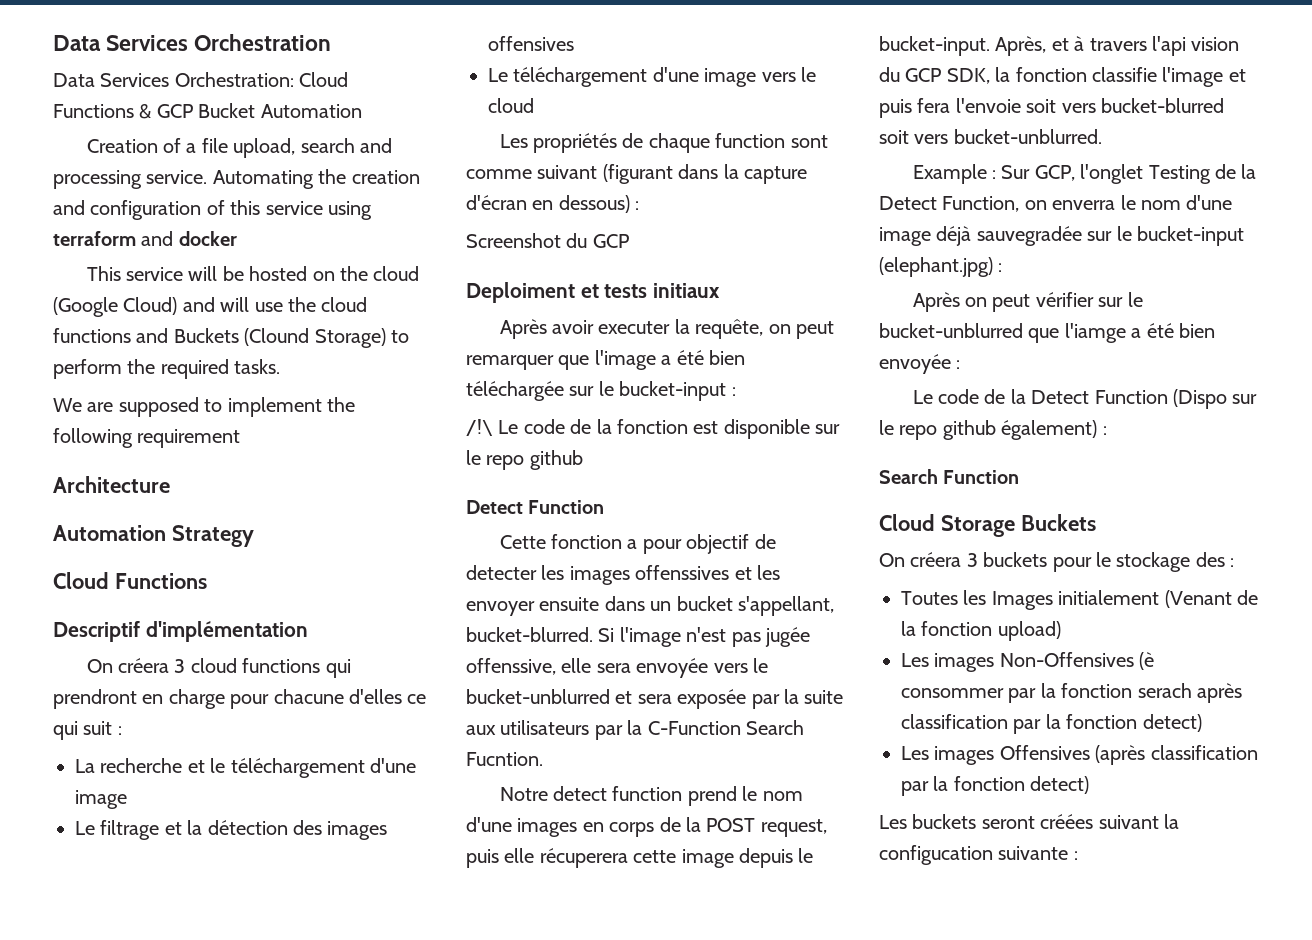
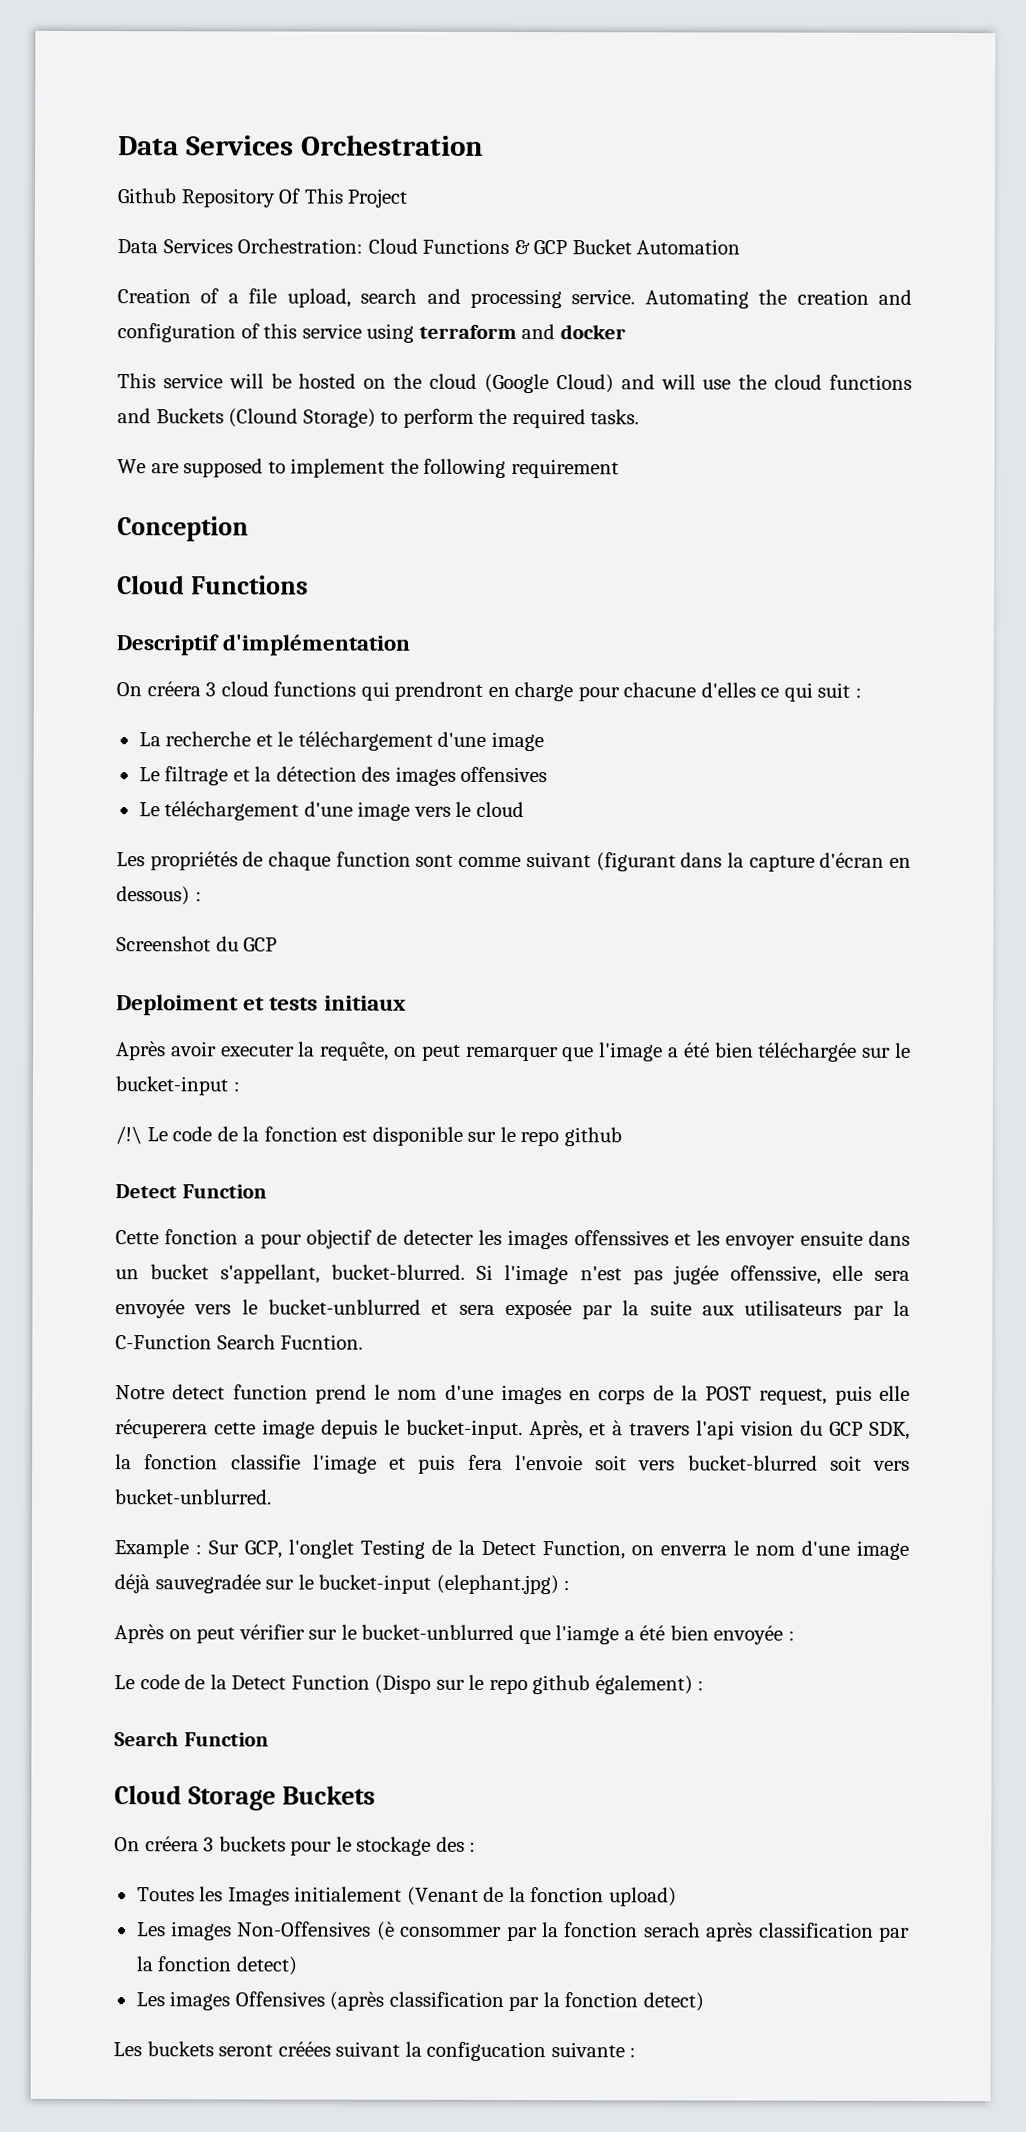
+ Github Repository Of This Project
- Architecture
- Automation Strategy
+ Conception

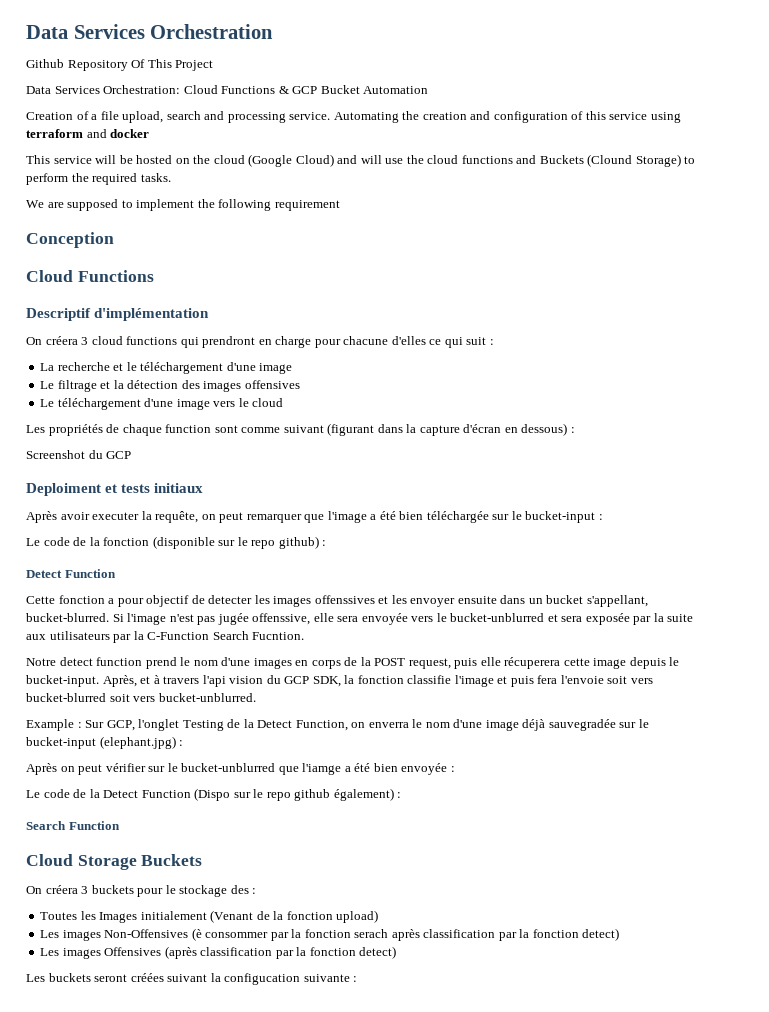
- /!\ Le code de la fonction est disponible sur le repo github
+ Le code de la fonction (disponible sur le repo github) :

